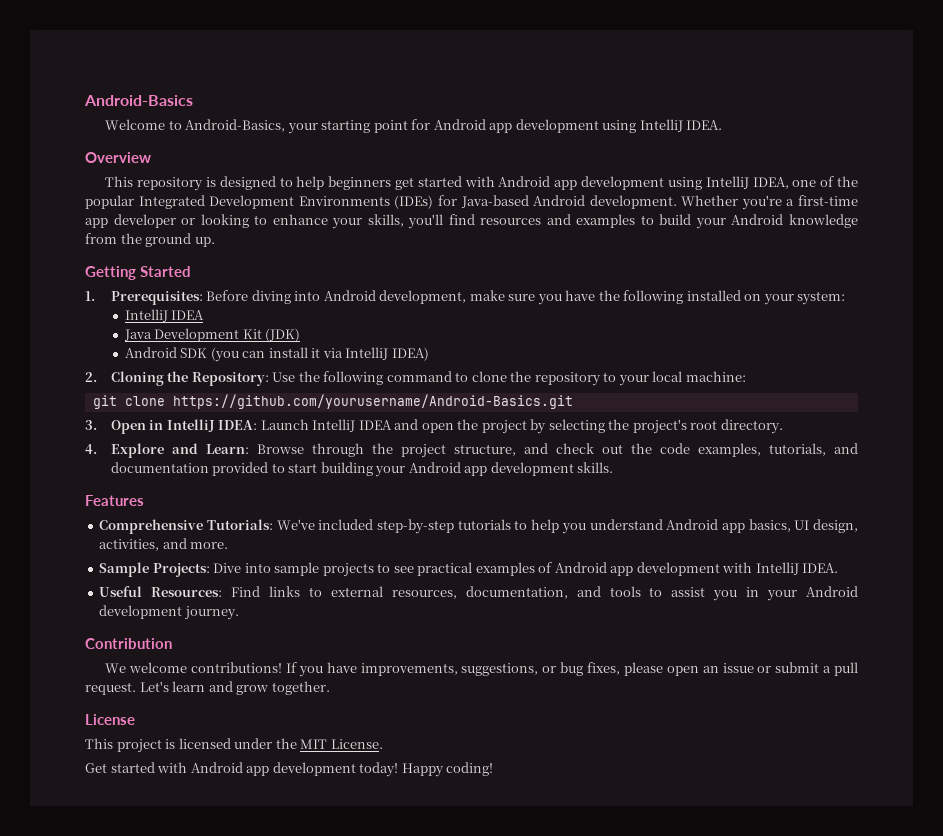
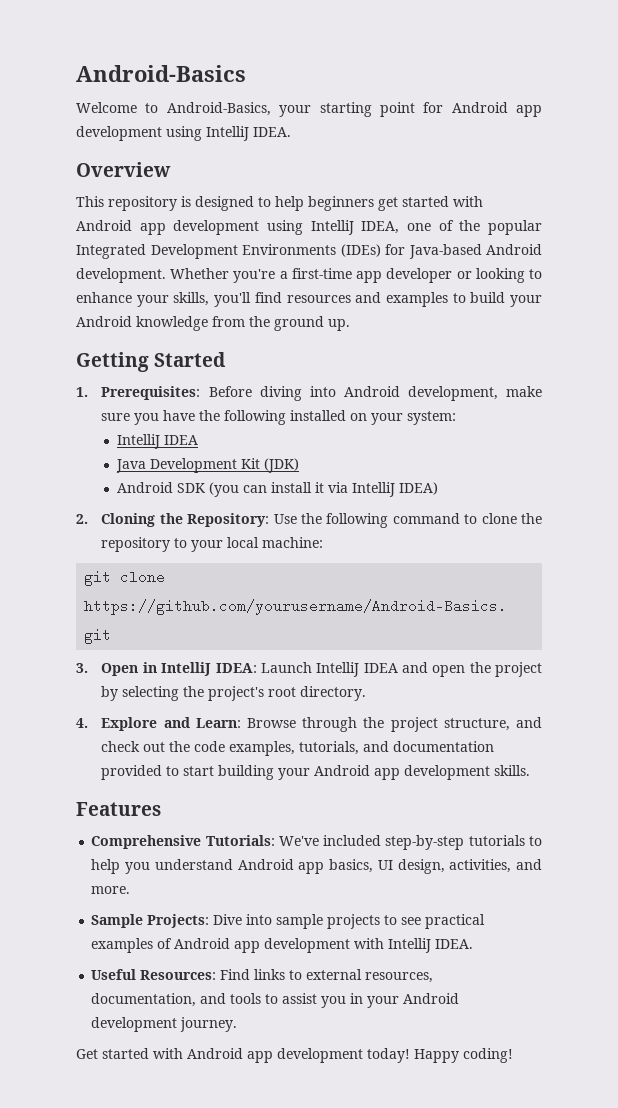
- Contribution
- We welcome contributions! If you have improvements, suggestions, or bug fixes, please open an issue or submit a pull request. Let's learn and grow together.
- License
- This project is licensed under the MIT License.

